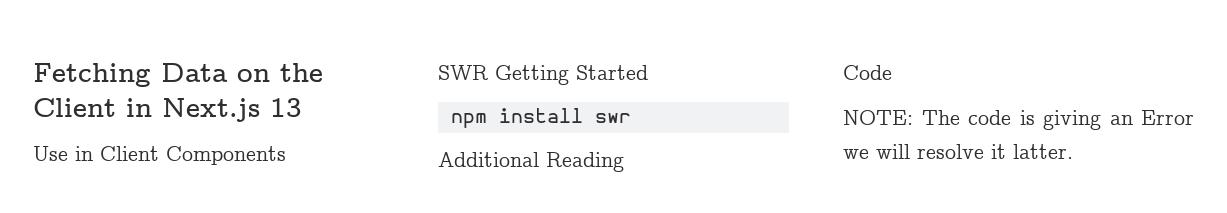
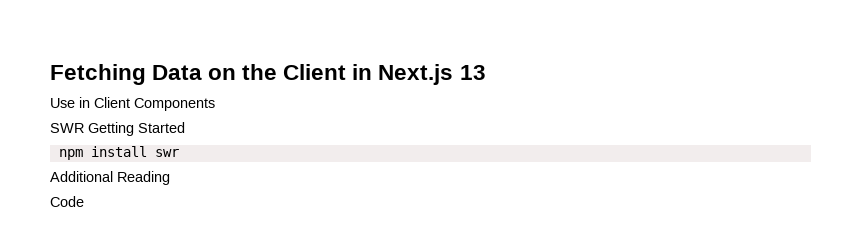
- NOTE: The code is giving an Error we will resolve it latter.

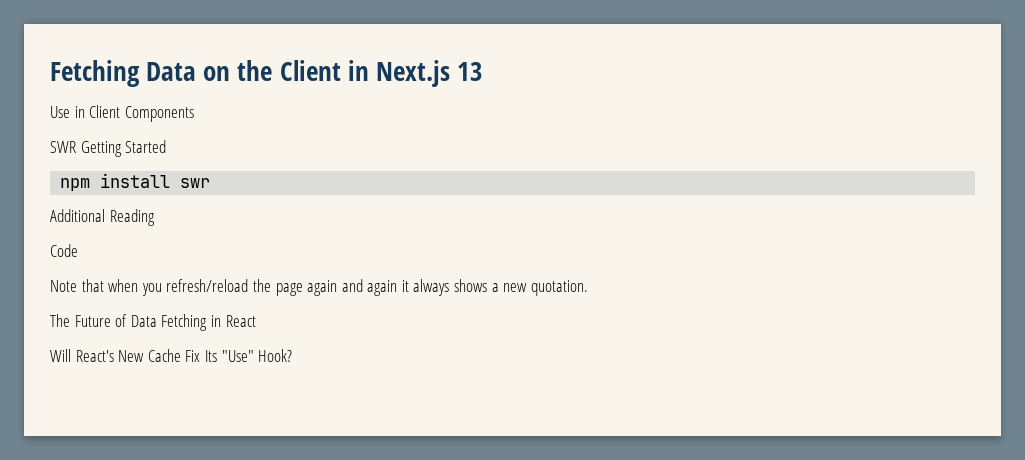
+ Note that when you refresh/reload the page again and again it always shows a new quotation.
+ The Future of Data Fetching in React
+ Will React's New Cache Fix Its "Use" Hook?

